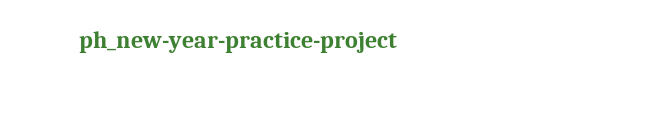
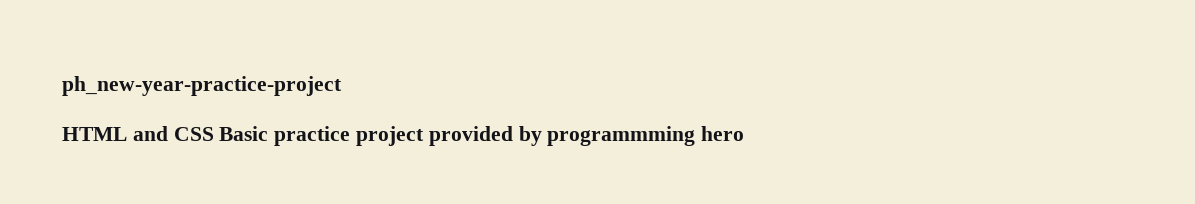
+ HTML and CSS Basic practice project provided by programmming hero

